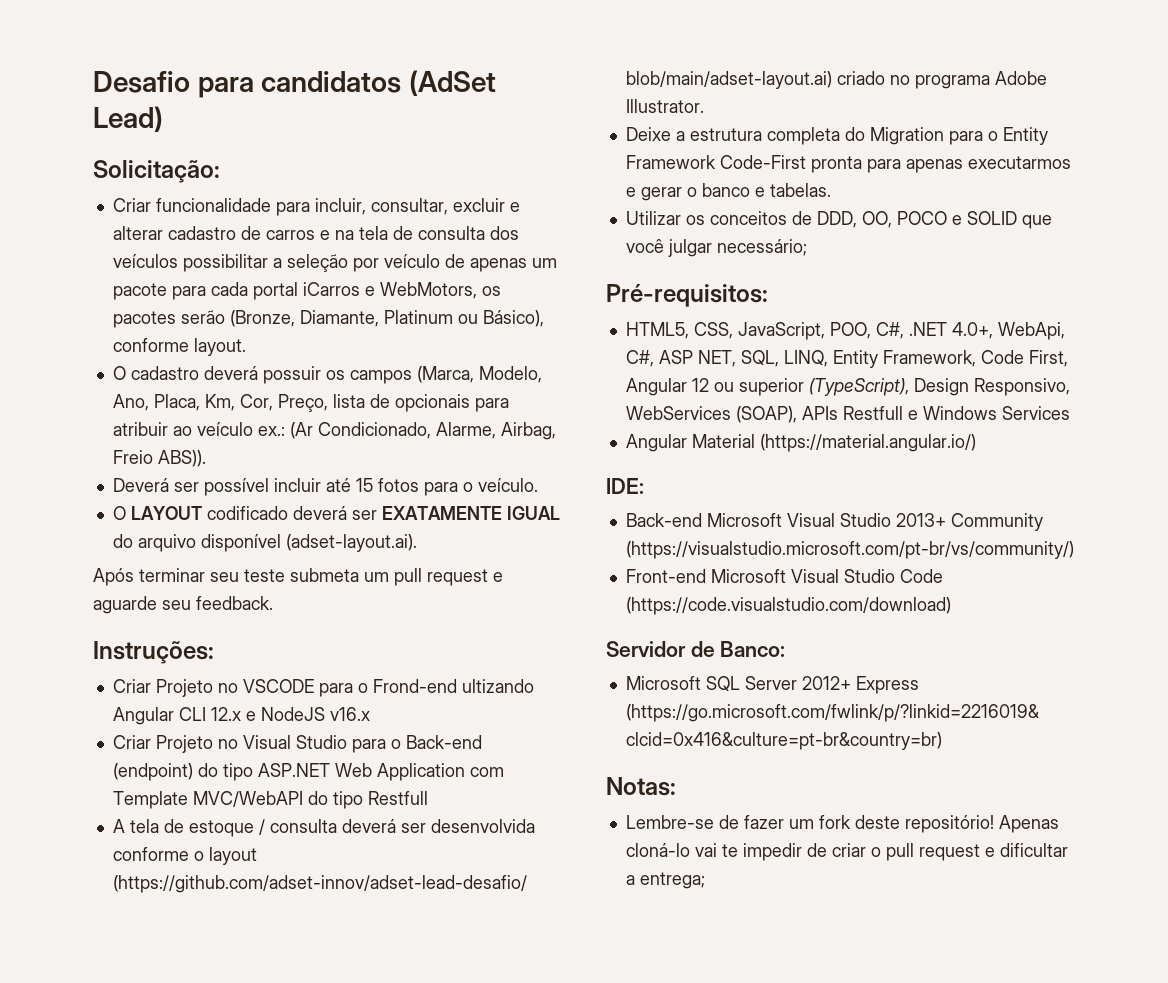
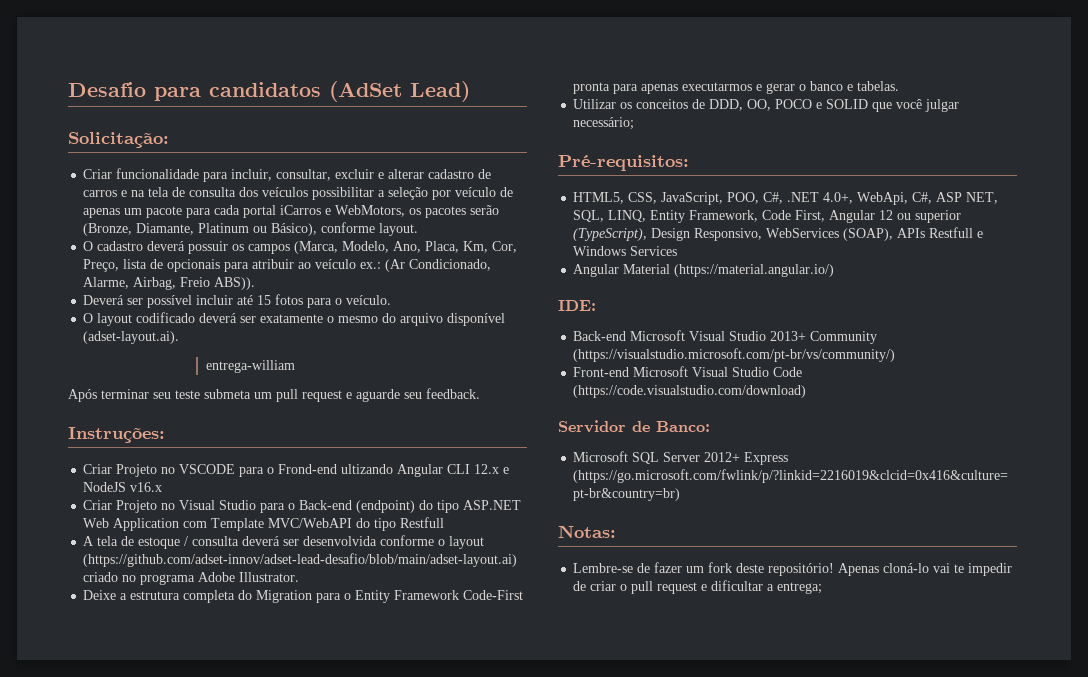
- O LAYOUT codificado deverá ser EXATAMENTE IGUAL do arquivo disponível (adset-layout.ai).
+ O layout codificado deverá ser exatamente o mesmo do arquivo disponível (adset-layout.ai).
+ entrega-william

